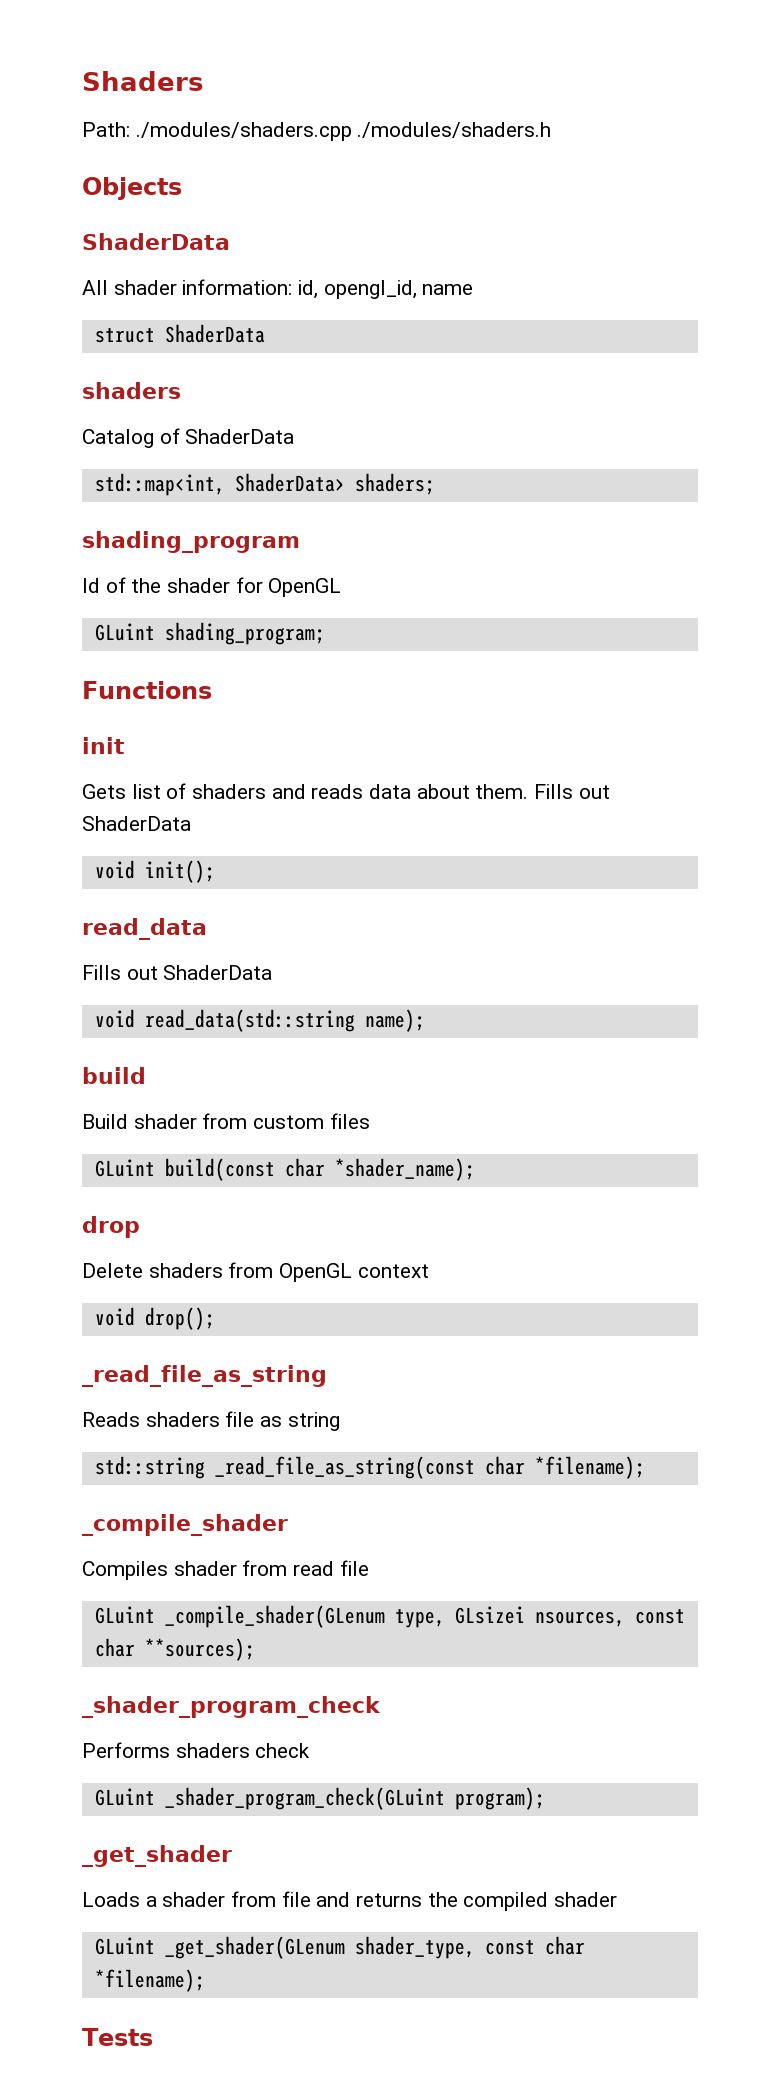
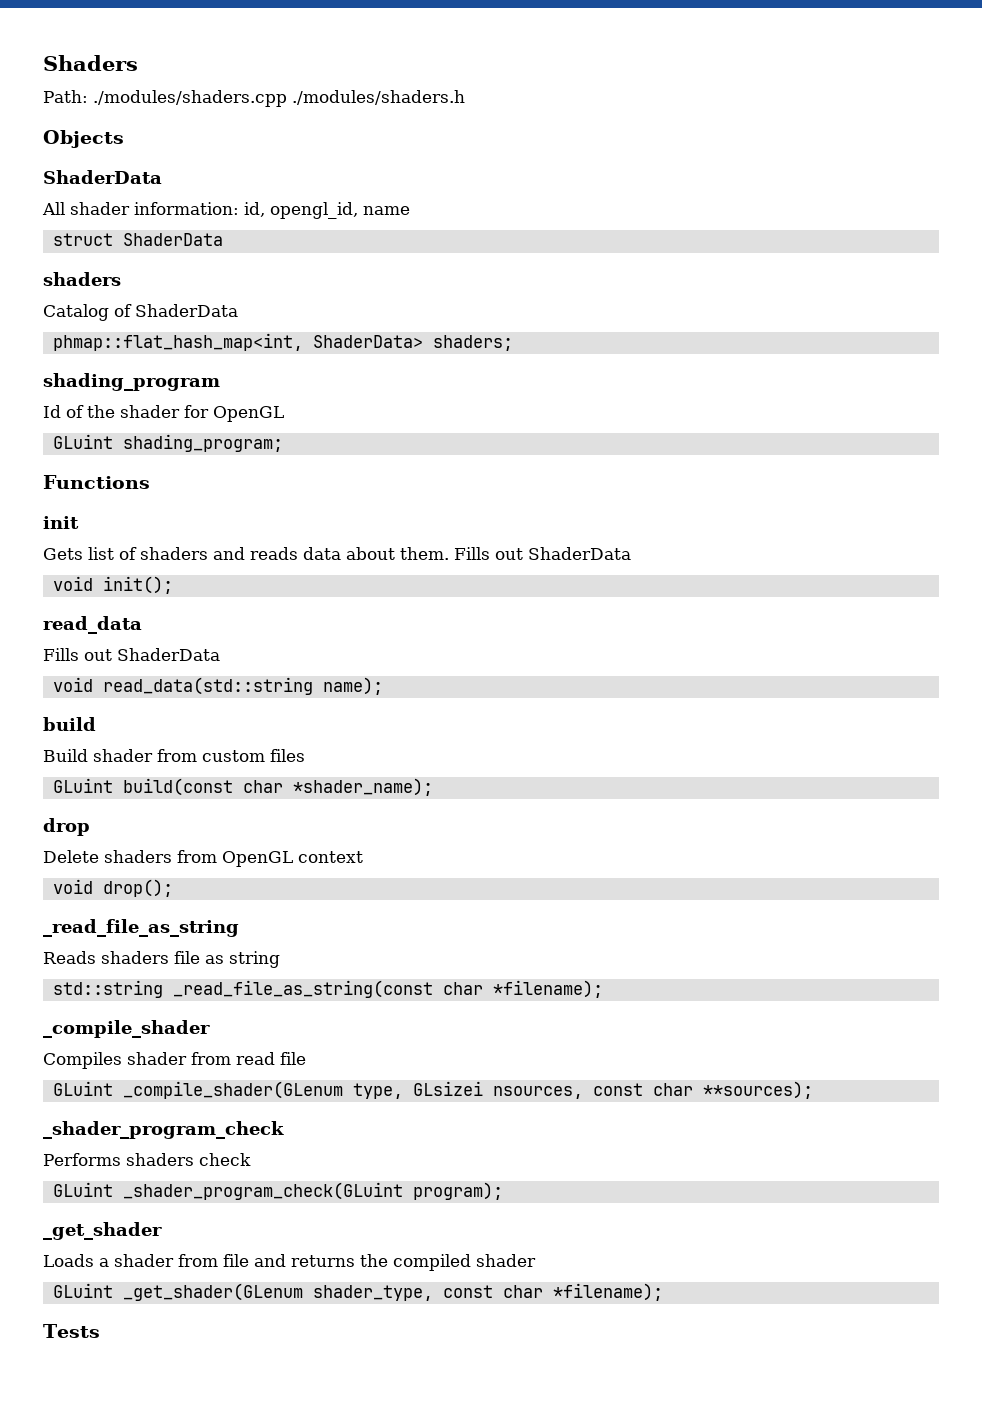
- std::map<int, ShaderData> shaders;
+ phmap::flat_hash_map<int, ShaderData> shaders;

